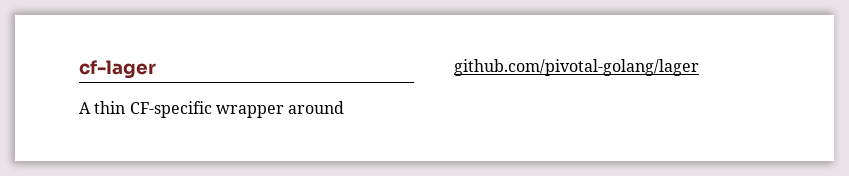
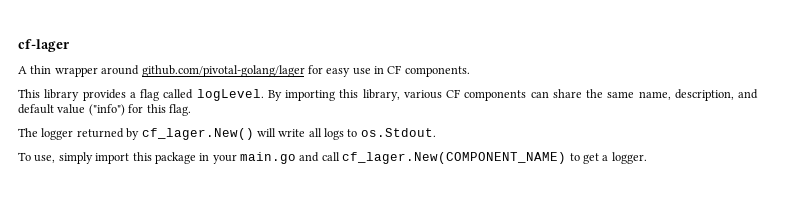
- A thin CF-specific wrapper around github.com/pivotal-golang/lager
+ A thin wrapper around github.com/pivotal-golang/lager for easy use in CF components.
+ This library provides a flag called logLevel. By importing this library, various CF components can share the same name, description, and default value ("info") for this flag.
+ The logger returned by cf_lager.New() will write all logs to os.Stdout.
+ To use, simply import this package in your main.go and call cf_lager.New(COMPONENT_NAME) to get a logger.

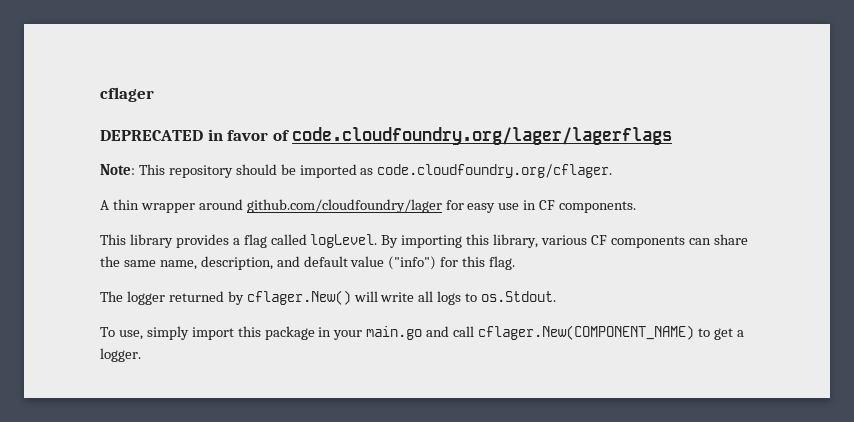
- cf-lager
+ cflager
+ DEPRECATED in favor of code.cloudfoundry.org/lager/lagerflags
+ Note: This repository should be imported as code.cloudfoundry.org/cflager.
- A thin wrapper around github.com/pivotal-golang/lager for easy use in CF components.
+ A thin wrapper around github.com/cloudfoundry/lager for easy use in CF components.
- The logger returned by cf_lager.New() will write all logs to os.Stdout.
+ The logger returned by cflager.New() will write all logs to os.Stdout.
- To use, simply import this package in your main.go and call cf_lager.New(COMPONENT_NAME) to get a logger.
+ To use, simply import this package in your main.go and call cflager.New(COMPONENT_NAME) to get a logger.

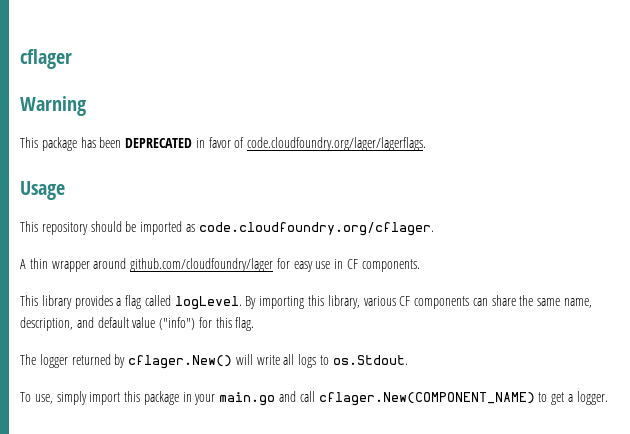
- DEPRECATED in favor of code.cloudfoundry.org/lager/lagerflags
- Note: This repository should be imported as code.cloudfoundry.org/cflager.
+ Warning
+ This package has been DEPRECATED in favor of code.cloudfoundry.org/lager/lagerflags.
+ Usage
+ This repository should be imported as code.cloudfoundry.org/cflager.

